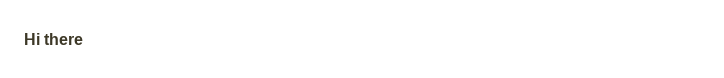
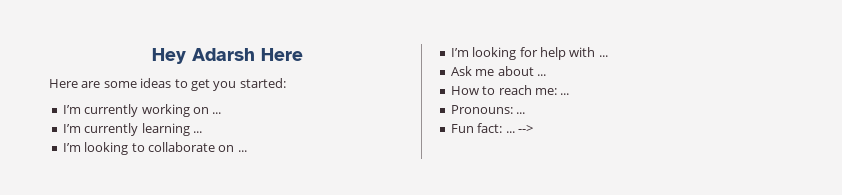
- Hi there
+ Hey Adarsh Here
+ Here are some ideas to get you started:
+ I’m currently working on ...
+ I’m currently learning ...
+ I’m looking to collaborate on ...
+ I’m looking for help with ...
+ Ask me about ...
+ How to reach me: ...
+ Pronouns: ...
+ Fun fact: ... -->

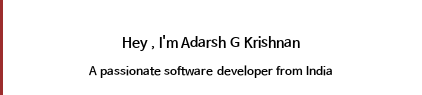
- Hey Adarsh Here
- Here are some ideas to get you started:
- I’m currently working on ...
- I’m currently learning ...
- I’m looking to collaborate on ...
- I’m looking for help with ...
- Ask me about ...
- How to reach me: ...
- Pronouns: ...
- Fun fact: ... -->
+ Hey , I'm Adarsh G Krishnan
+ A passionate software developer from India

